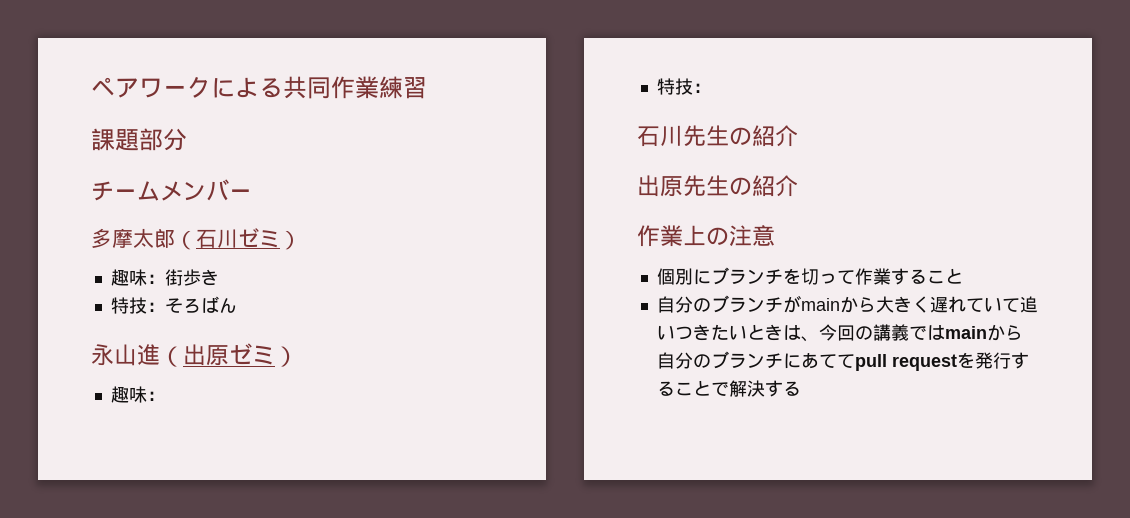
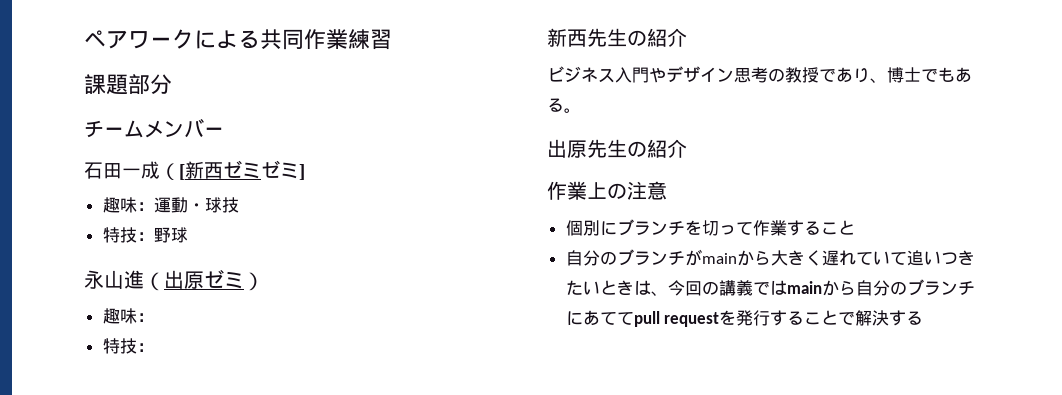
- 多摩太郎（石川ゼミ）
- 趣味：街歩き
- 特技：そろばん
+ 石田一成（[新西ゼミゼミ]
+ 趣味：運動・球技
+ 特技：野球
- 石川先生の紹介
+ 新西先生の紹介
+ ビジネス入門やデザイン思考の教授であり、博士でもある。

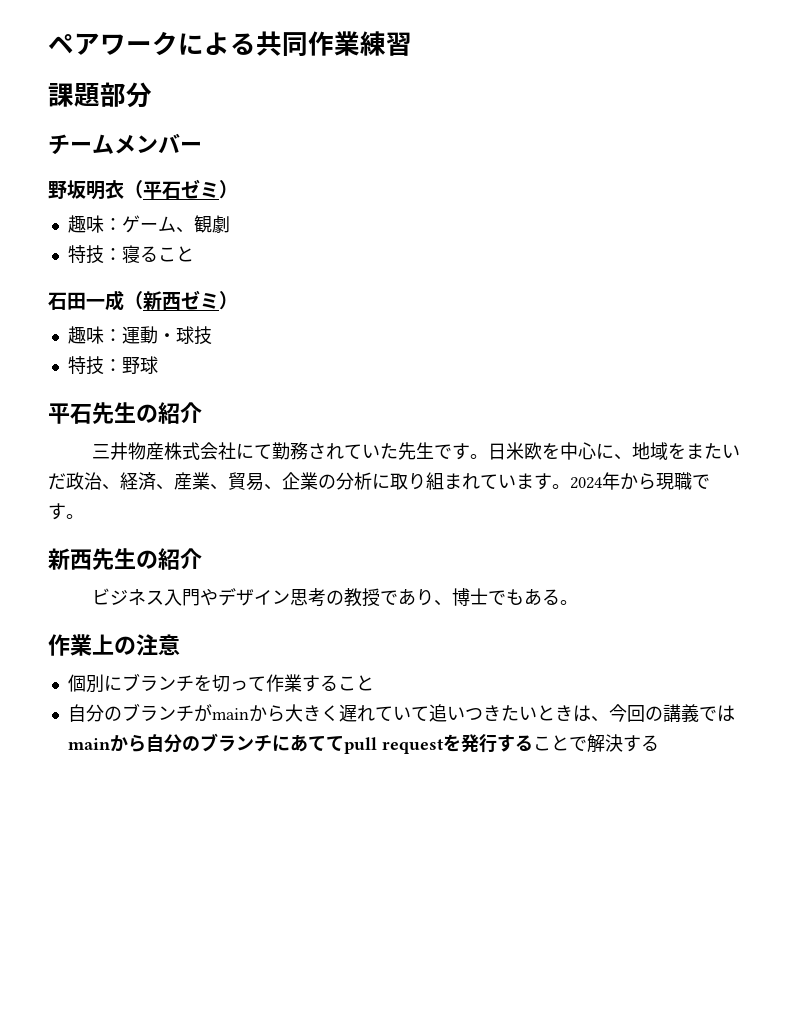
+ 野坂明衣（平石ゼミ）
+ 趣味：ゲーム、観劇
+ 特技：寝ること
- 石田一成（[新西ゼミゼミ]
+ 石田一成（新西ゼミ）
- 永山進（出原ゼミ）
- 趣味：
- 特技：
+ 平石先生の紹介
+ 三井物産株式会社にて勤務されていた先生です。日米欧を中心に、地域をまたいだ政治、経済、産業、貿易、企業の分析に取り組まれています。2024年から現職です。
- 出原先生の紹介

